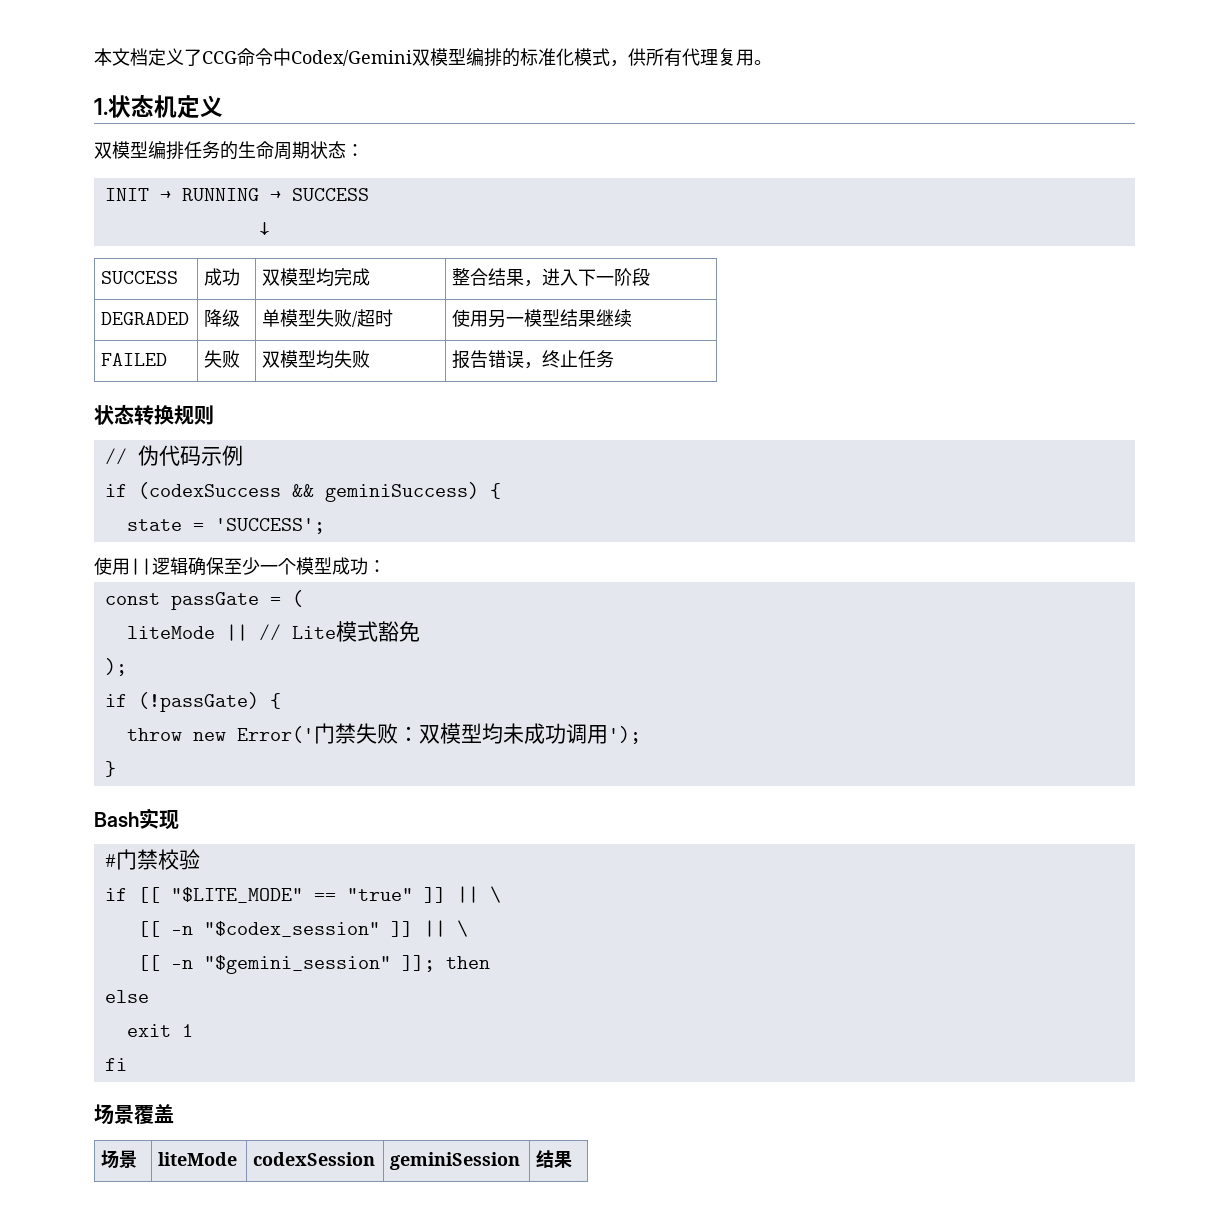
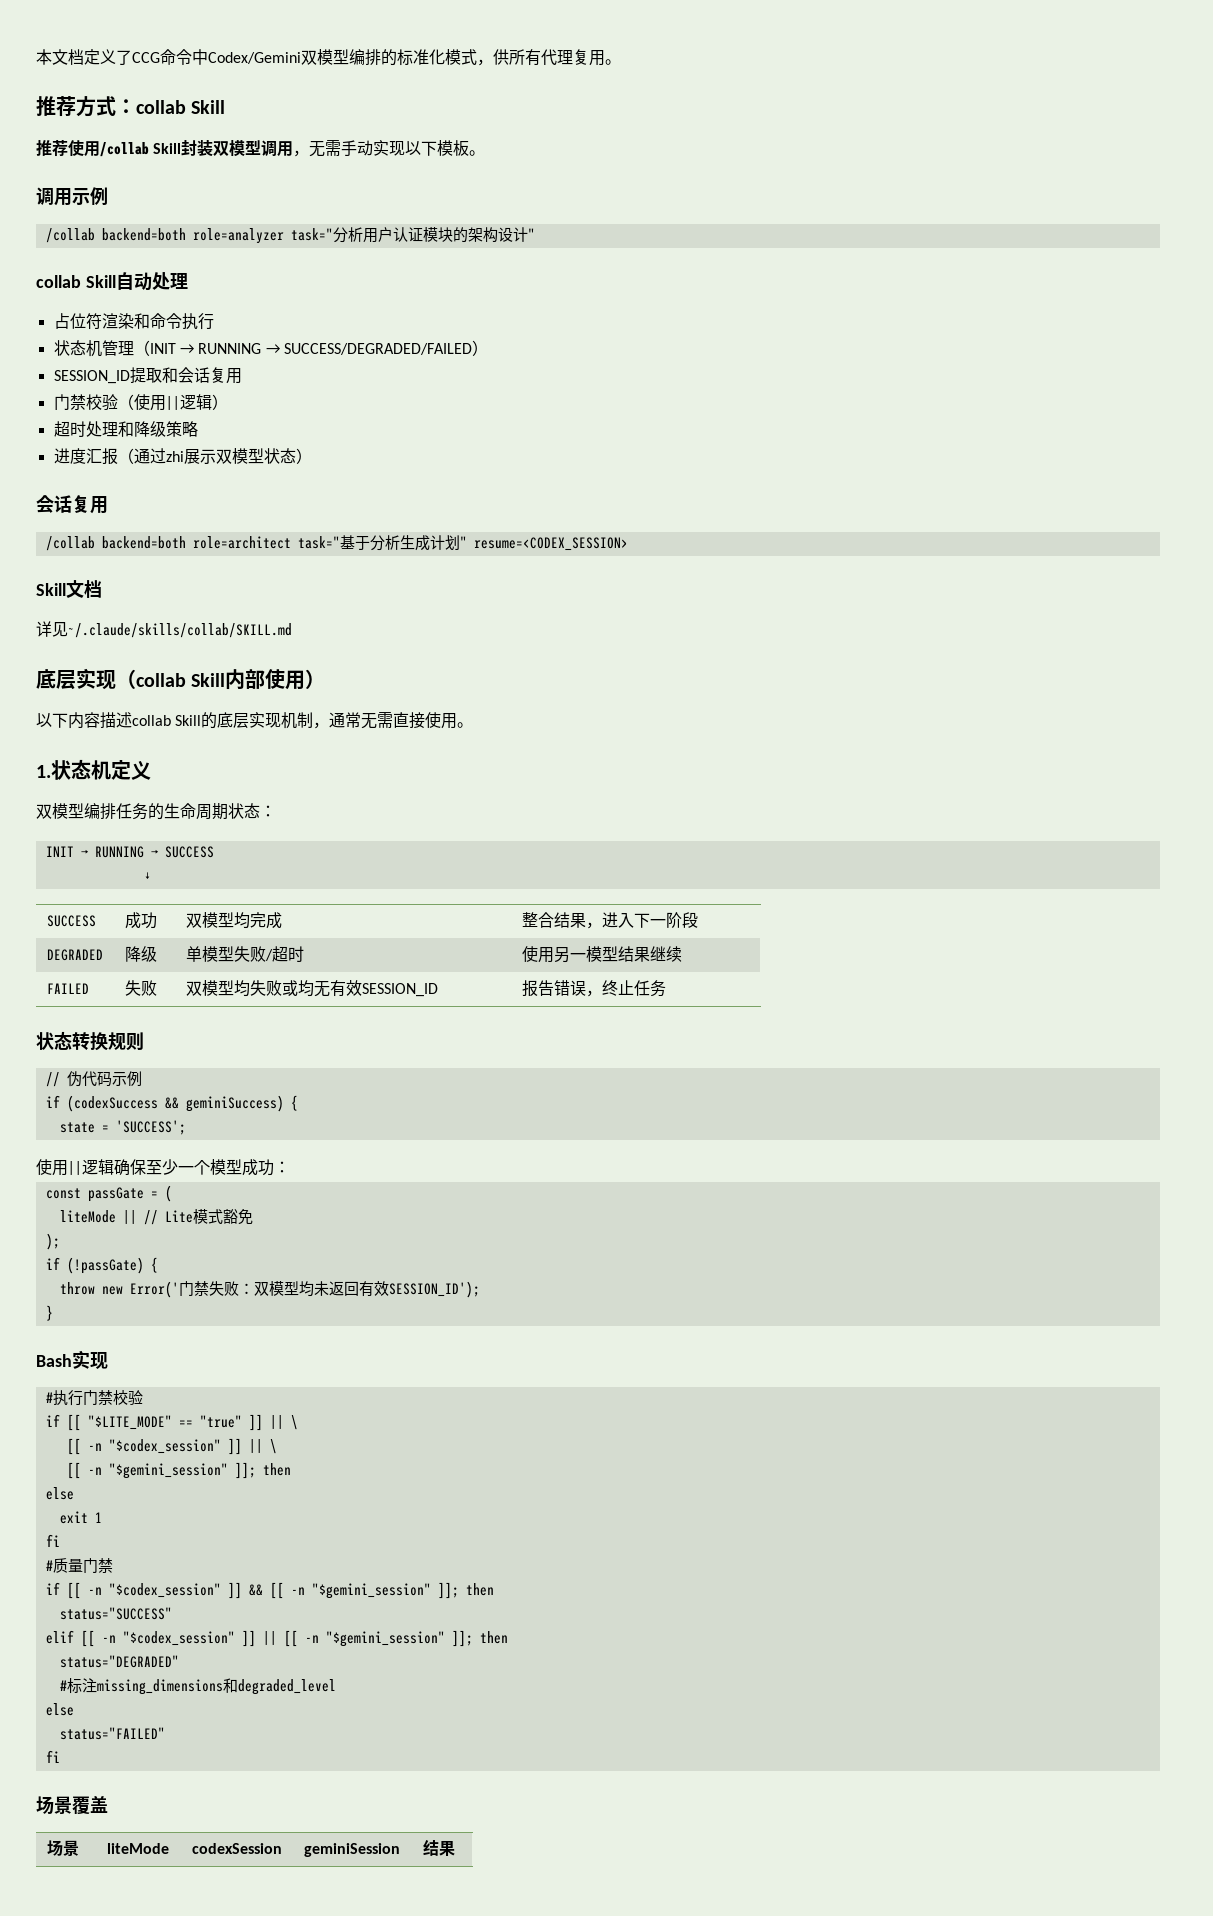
+ 推荐方式：collab Skill
+ 推荐使用/collab Skill封装双模型调用，无需手动实现以下模板。
+ 调用示例
+ /collab backend=both role=analyzer task="分析用户认证模块的架构设计"
+ collab Skill自动处理
+ 占位符渲染和命令执行
+ 状态机管理（INIT → RUNNING → SUCCESS/DEGRADED/FAILED）
+ SESSION_ID提取和会话复用
+ 门禁校验（使用||逻辑）
+ 超时处理和降级策略
+ 进度汇报（通过zhi展示双模型状态）
+ 会话复用
+ /collab backend=both role=architect task="基于分析生成计划" resume=<CODEX_SESSION>
+ Skill文档
+ 详见~/.claude/skills/collab/SKILL.md
+ 底层实现（collab Skill内部使用）
+ 以下内容描述collab Skill的底层实现机制，通常无需直接使用。
- FAILED | 失败 | 双模型均失败 | 报告错误，终止任务
+ FAILED | 失败 | 双模型均失败或均无有效SESSION_ID | 报告错误，终止任务
- throw new Error('门禁失败：双模型均未成功调用');
+ throw new Error('门禁失败：双模型均未返回有效SESSION_ID');
- #门禁校验
+ #执行门禁校验
+ #质量门禁
+ if [[ -n "$codex_session" ]] && [[ -n "$gemini_session" ]]; then
+ status="SUCCESS"
+ elif [[ -n "$codex_session" ]] || [[ -n "$gemini_session" ]]; then
+ status="DEGRADED"
+ #标注missing_dimensions和degraded_level
+ else
+ status="FAILED"
+ fi

